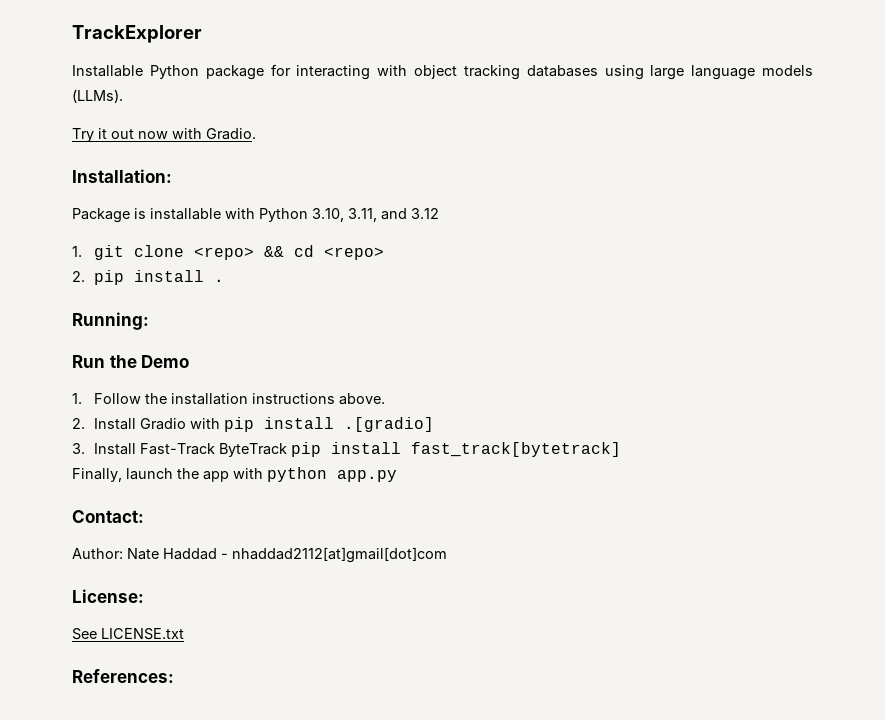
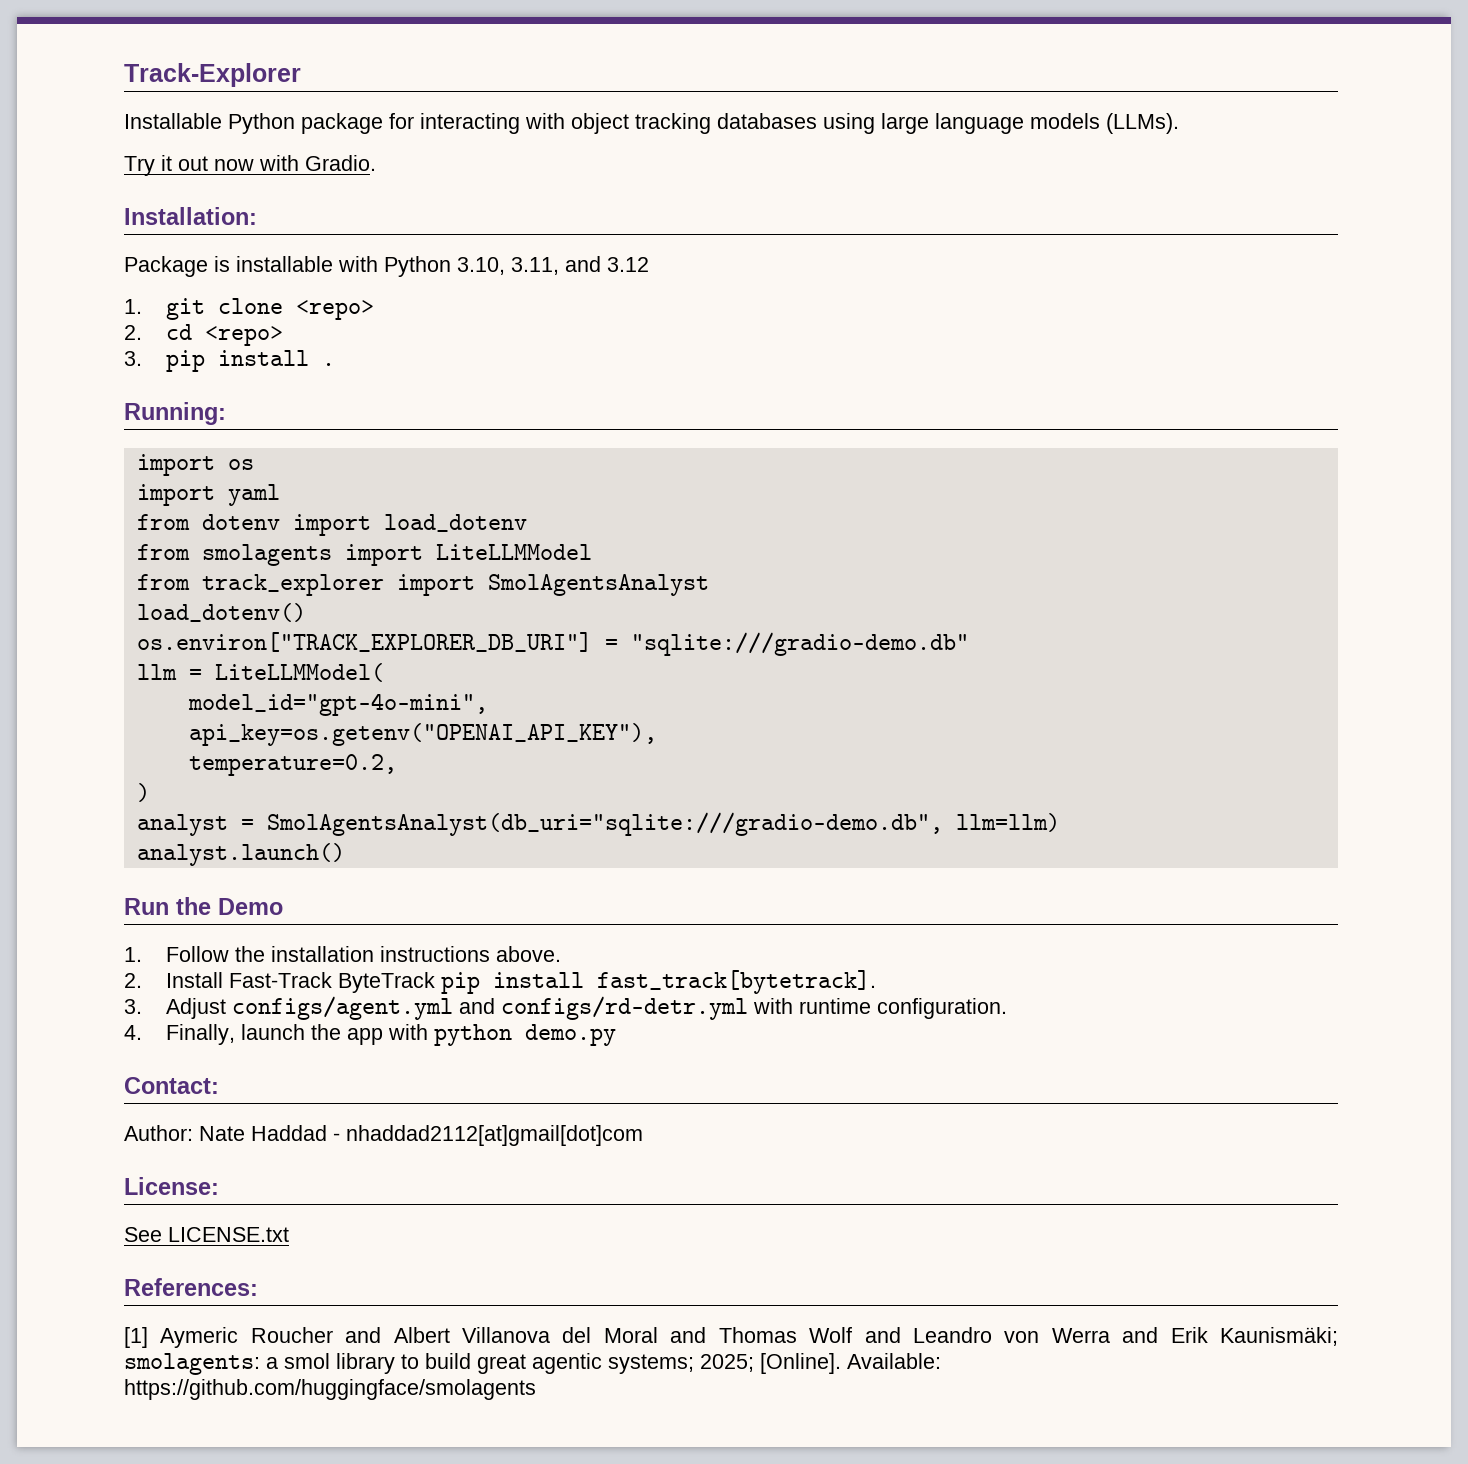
- TrackExplorer
+ Track-Explorer
- 1. git clone <repo> && cd <repo>
+ 1. git clone <repo>
+ 2. cd <repo>
- 2. pip install .
+ 3. pip install .
+ import os
+ import yaml
+ from dotenv import load_dotenv
+ from smolagents import LiteLLMModel
+ from track_explorer import SmolAgentsAnalyst
+ load_dotenv()
+ os.environ["TRACK_EXPLORER_DB_URI"] = "sqlite:///gradio-demo.db"
+ llm = LiteLLMModel(
+ model_id="gpt-4o-mini",
+ api_key=os.getenv("OPENAI_API_KEY"),
+ temperature=0.2,
+ )
+ analyst = SmolAgentsAnalyst(db_uri="sqlite:///gradio-demo.db", llm=llm)
+ analyst.launch()
- 2. Install Gradio with pip install .[gradio]
- 3. Install Fast-Track ByteTrack pip install fast_track[bytetrack]
- Finally, launch the app with python app.py
+ 2. Install Fast-Track ByteTrack pip install fast_track[bytetrack].
+ 3. Adjust configs/agent.yml and configs/rd-detr.yml with runtime configuration.
+ 4. Finally, launch the app with python demo.py
+ [1] Aymeric Roucher and Albert Villanova del Moral and Thomas Wolf and Leandro von Werra and Erik Kaunismäki; smolagents: a smol library to build great agentic systems; 2025; [Online]. Available: https://github.com/huggingface/smolagents

